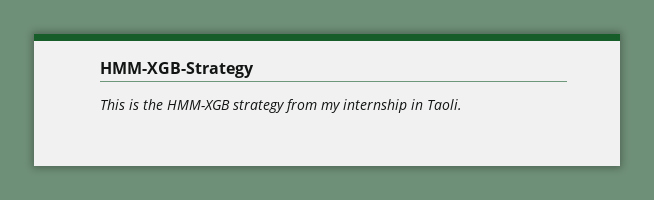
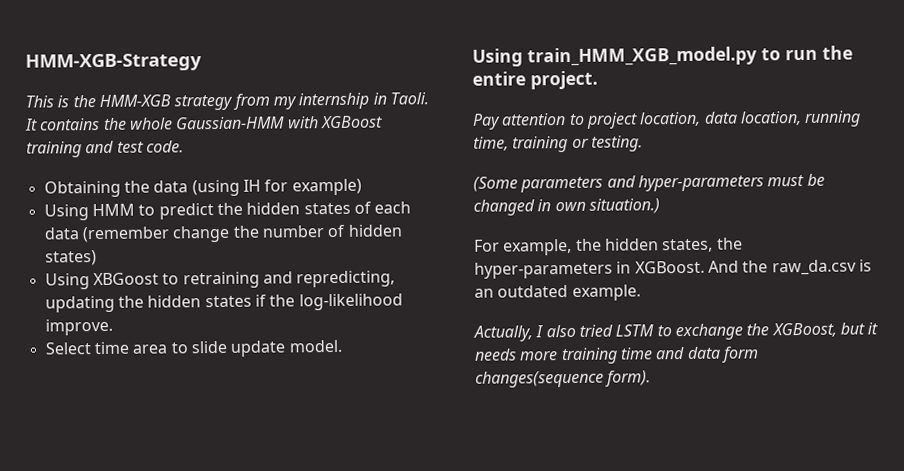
+ It contains the whole Gaussian-HMM with XGBoost training and test code.
+ Obtaining the data (using IH for example)
+ Using HMM to predict the hidden states of each data (remember change the number of hidden states)
+ Using XBGoost to retraining and repredicting, updating the hidden states if the log-likelihood improve.
+ Select time area to slide update model.
+ Using train_HMM_XGB_model.py to run the entire project.
+ Pay attention to project location, data location, running time, training or testing.
+ (Some parameters and hyper-parameters must be changed in own situation.)
+ For example, the hidden states, the hyper-parameters in XGBoost. And the raw_da.csv is an outdated example.
+ Actually, I also tried LSTM to exchange the XGBoost, but it needs more training time and data form changes(sequence form).

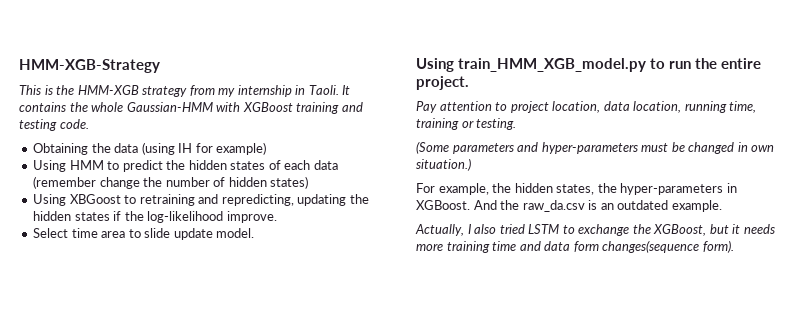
- It contains the whole Gaussian-HMM with XGBoost training and test code.
+ It contains the whole Gaussian-HMM with XGBoost training and testing code.

